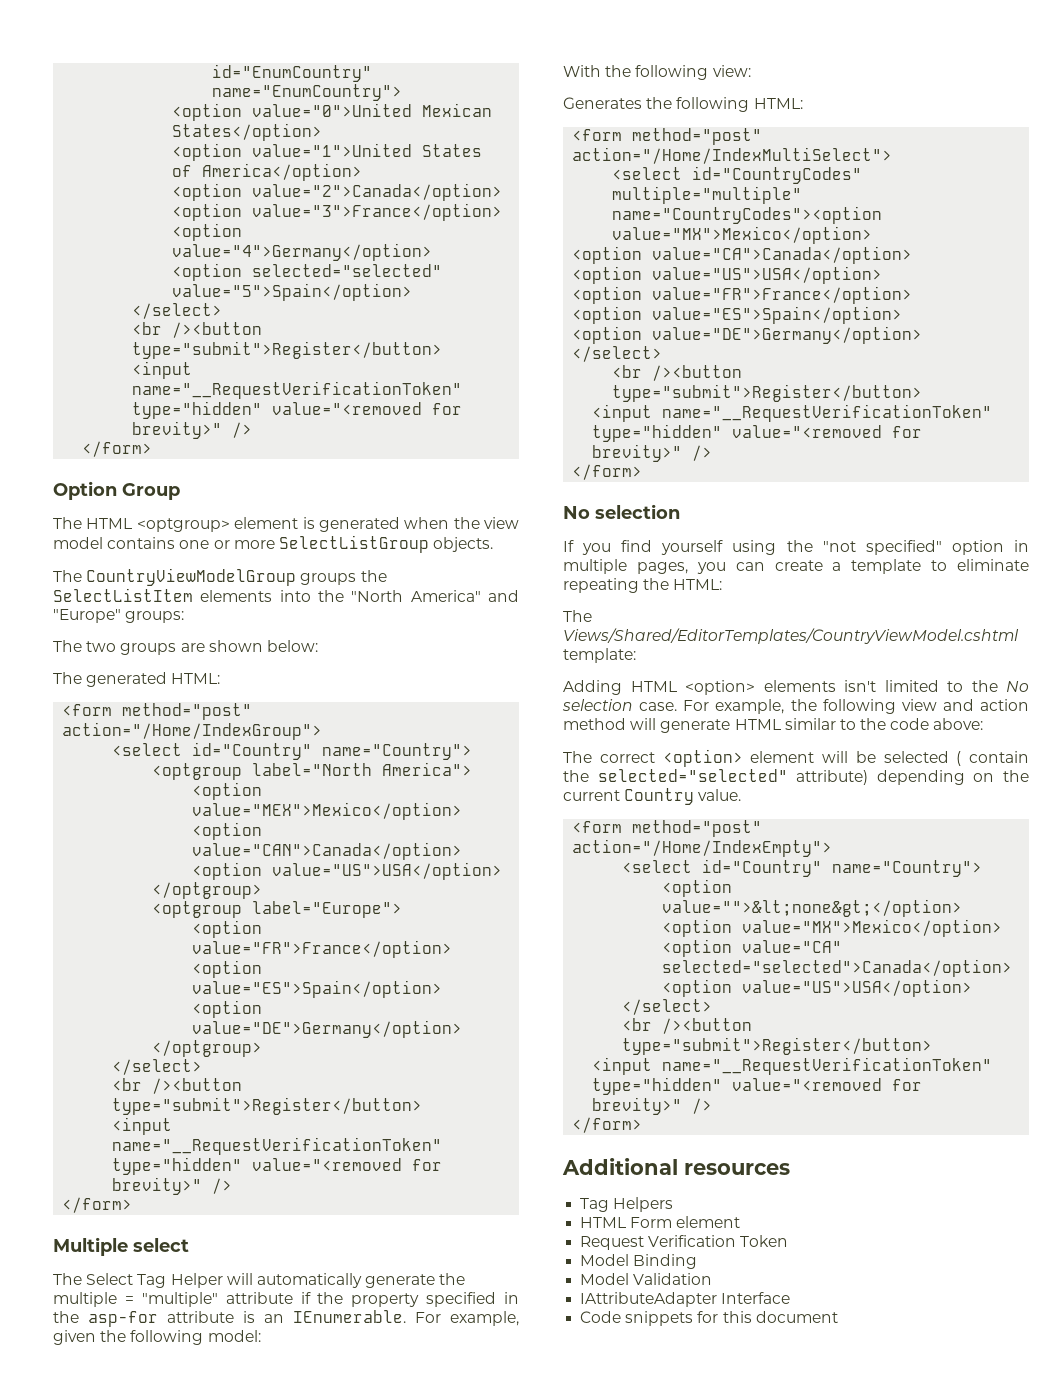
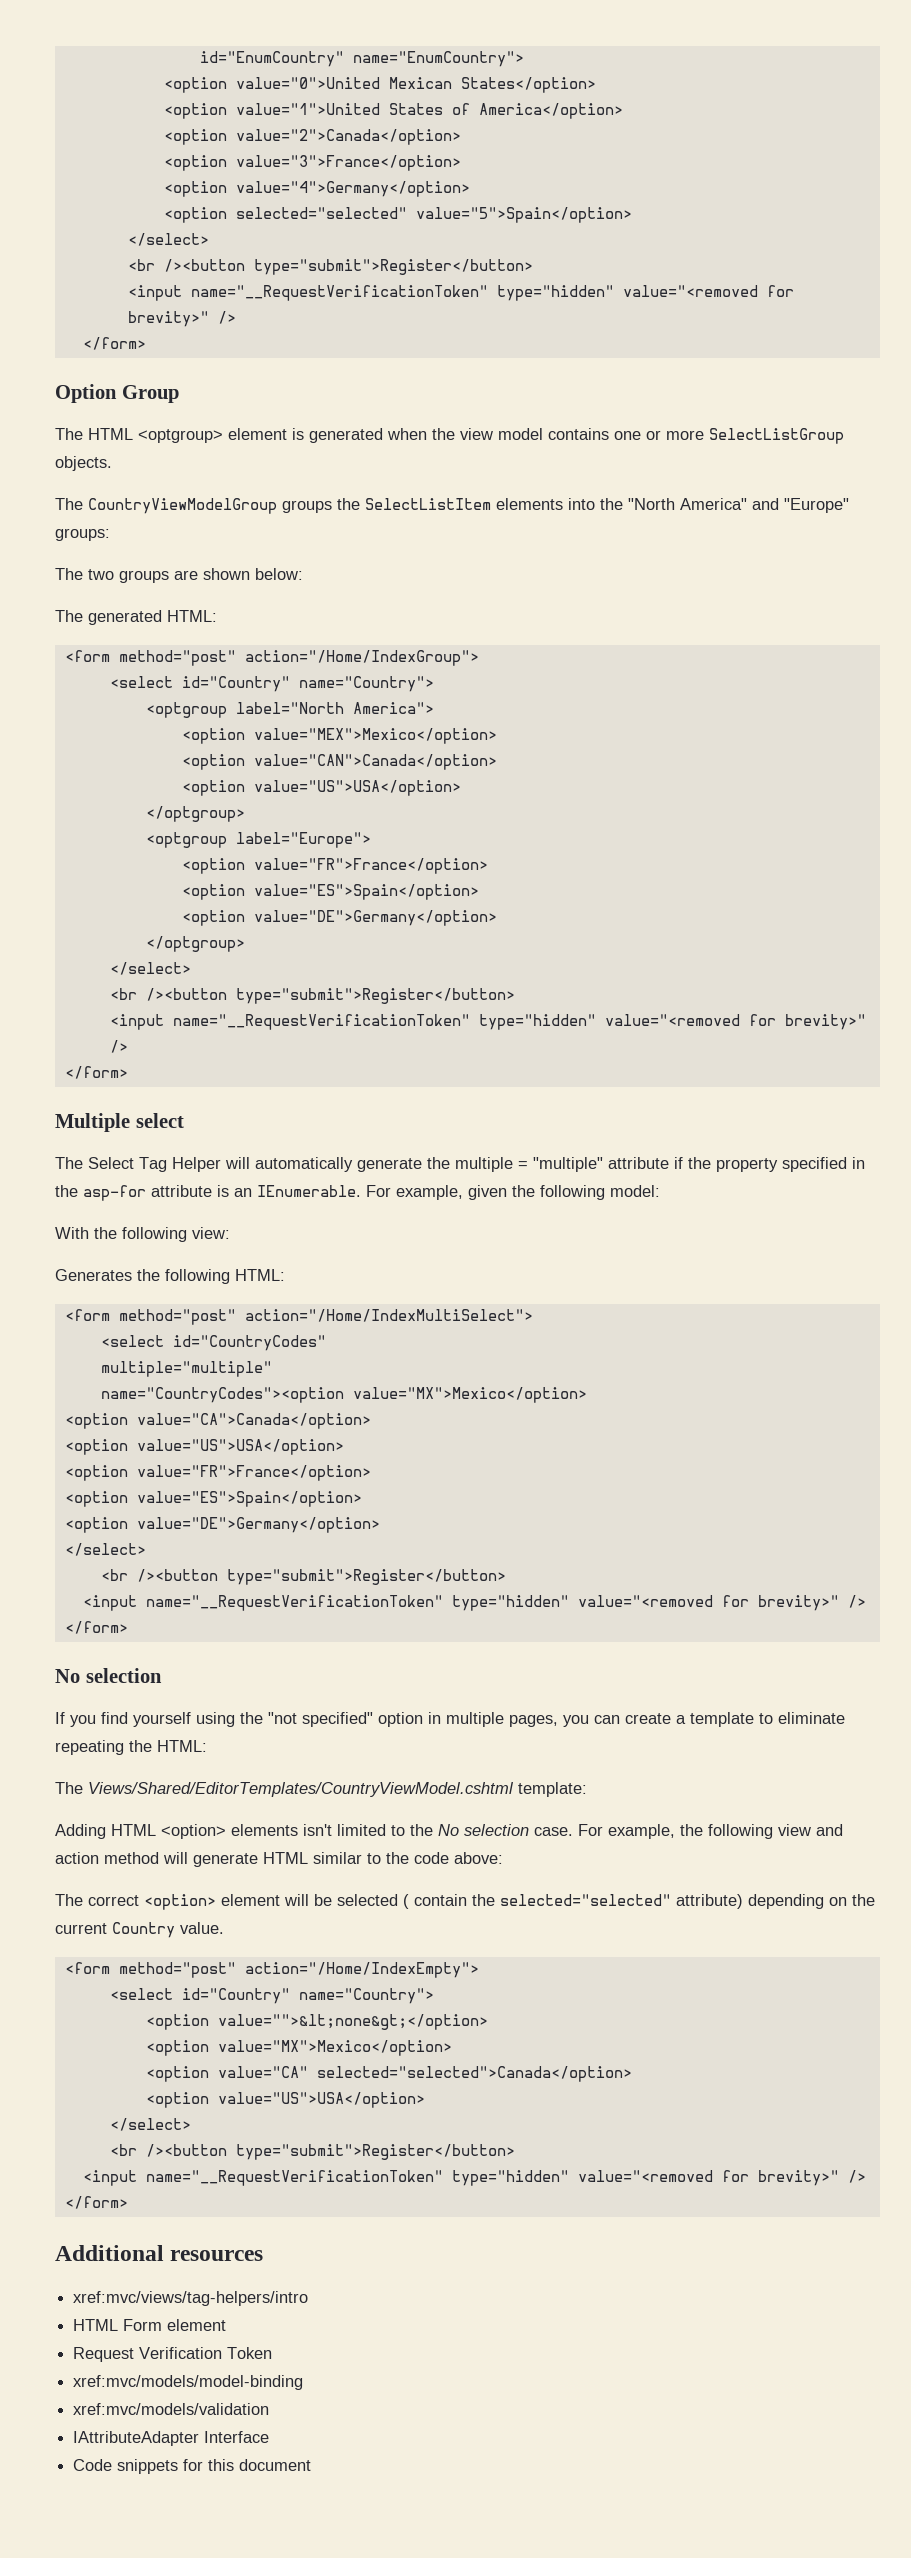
- Tag Helpers
+ xref:mvc/views/tag-helpers/intro
- Model Binding
- Model Validation
+ xref:mvc/models/model-binding
+ xref:mvc/models/validation

